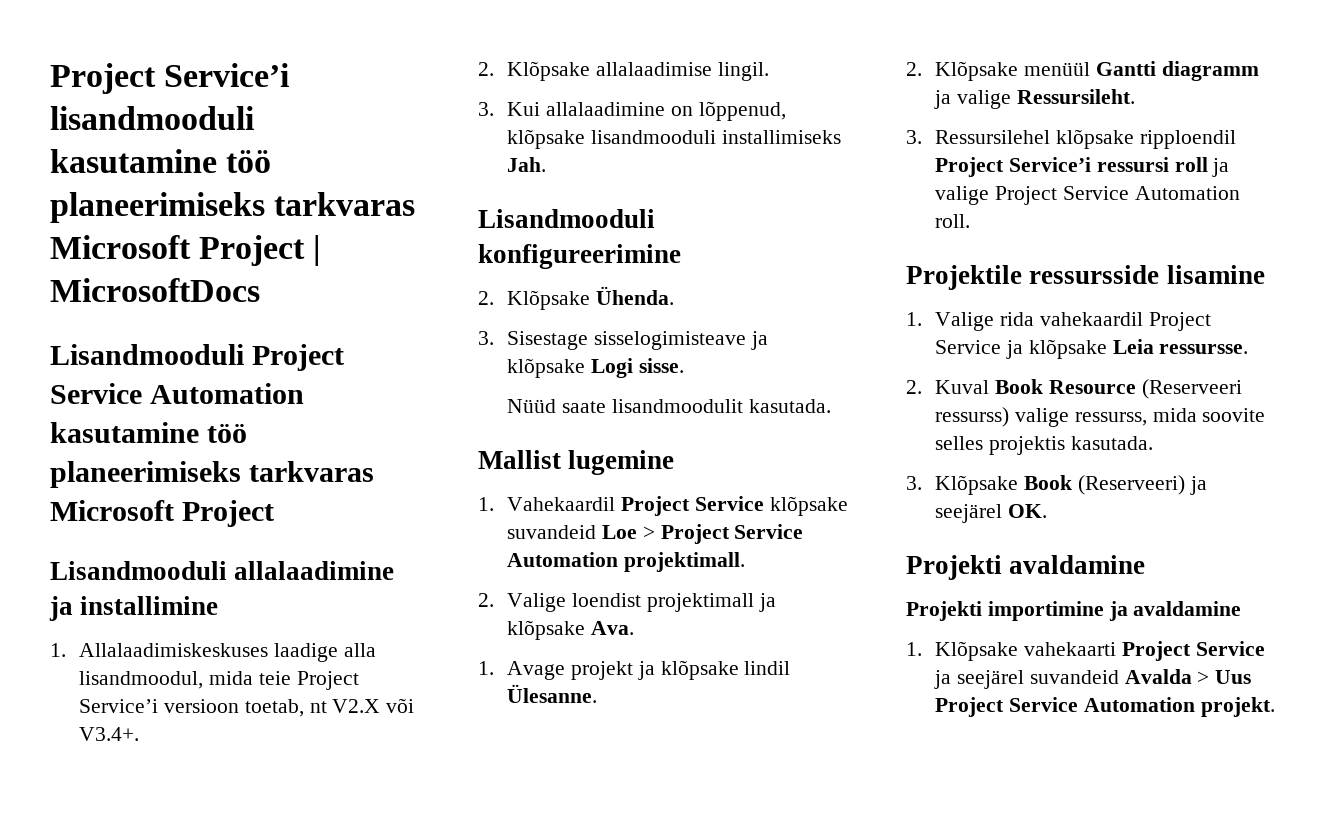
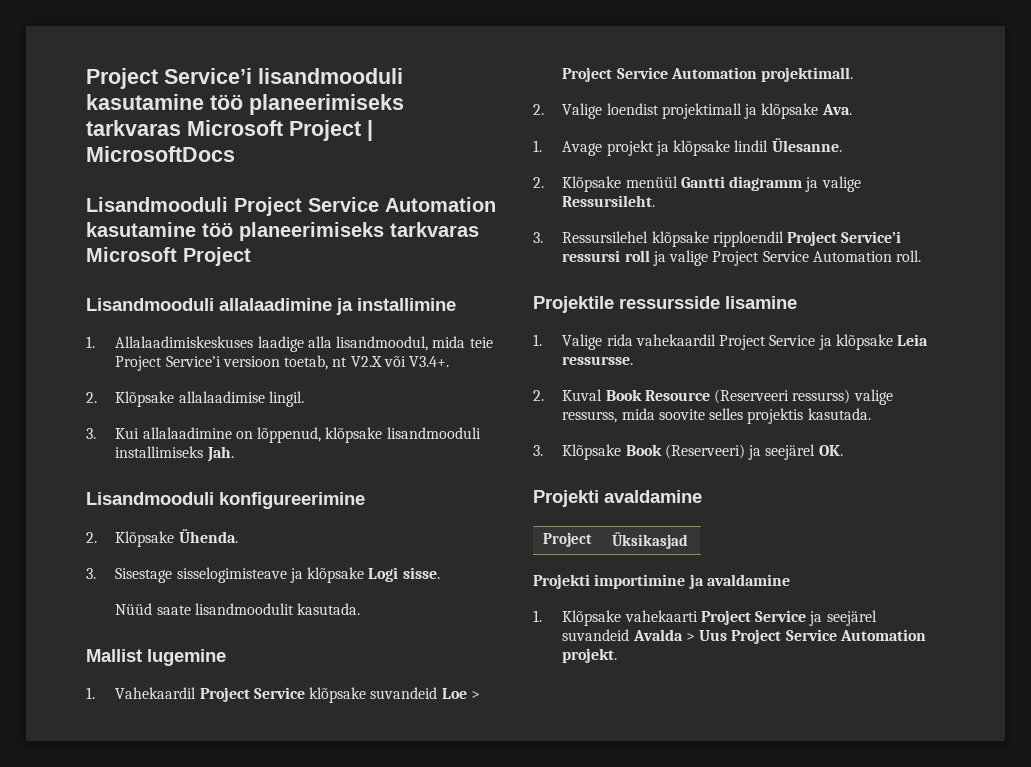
+ Project | Üksikasjad

